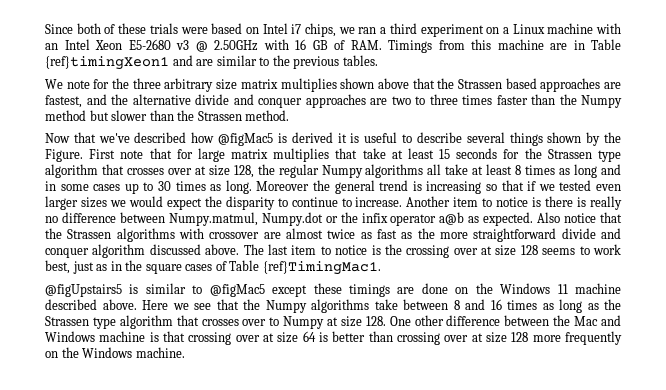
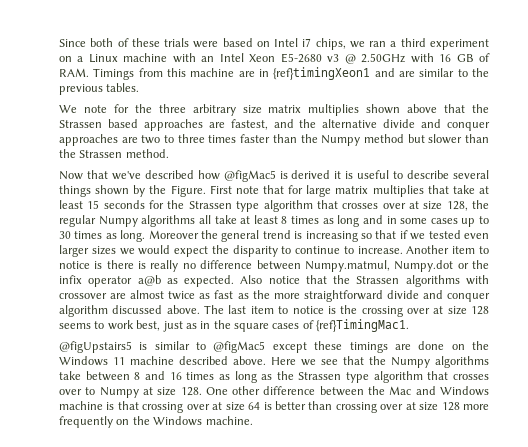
- Since both of these trials were based on Intel i7 chips, we ran a third experiment on a Linux machine with an Intel Xeon E5-2680 v3 @ 2.50GHz with 16 GB of RAM. Timings from this machine are in Table {ref}timingXeon1 and are similar to the previous tables.
+ Since both of these trials were based on Intel i7 chips, we ran a third experiment on a Linux machine with an Intel Xeon E5-2680 v3 @ 2.50GHz with 16 GB of RAM. Timings from this machine are in {ref}timingXeon1 and are similar to the previous tables.
- The last item to notice is the crossing over at size 128 seems to work best, just as in the square cases of Table {ref}TimingMac1.
+ The last item to notice is the crossing over at size 128 seems to work best, just as in the square cases of {ref}TimingMac1.

